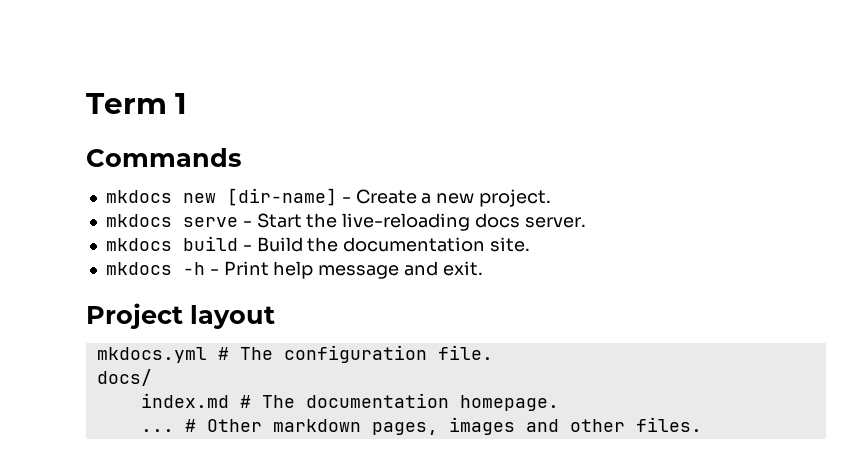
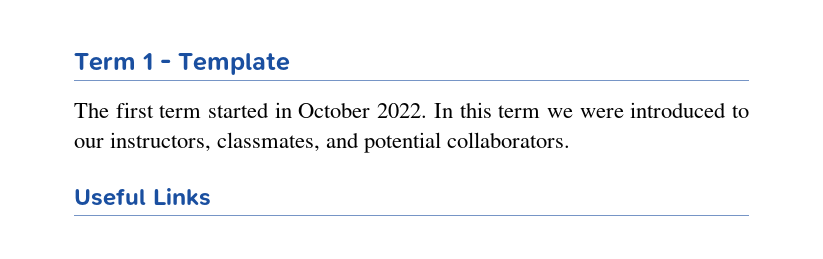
- Term 1
- Commands
- mkdocs new [dir-name] - Create a new project.
- mkdocs serve - Start the live-reloading docs server.
- mkdocs build - Build the documentation site.
- mkdocs -h - Print help message and exit.
- Project layout
- mkdocs.yml # The configuration file.
- docs/
- index.md # The documentation homepage.
- ... # Other markdown pages, images and other files.
+ Term 1 - Template
+ The first term started in October 2022. In this term we were introduced to our instructors, classmates, and potential collaborators.
+ Useful Links

